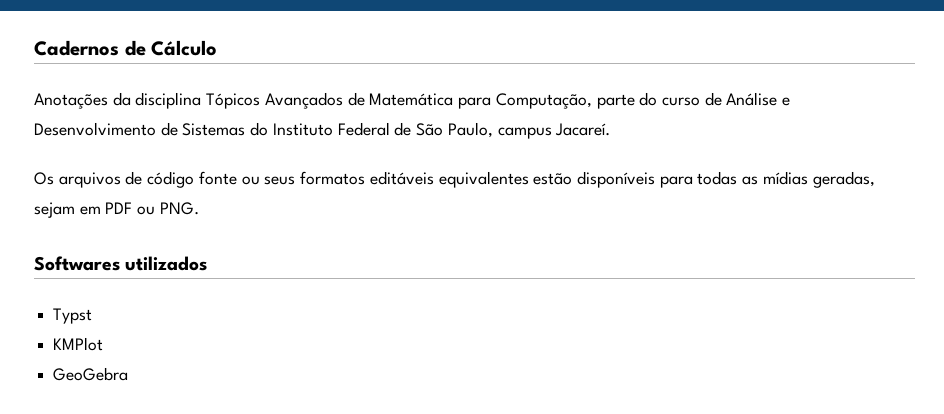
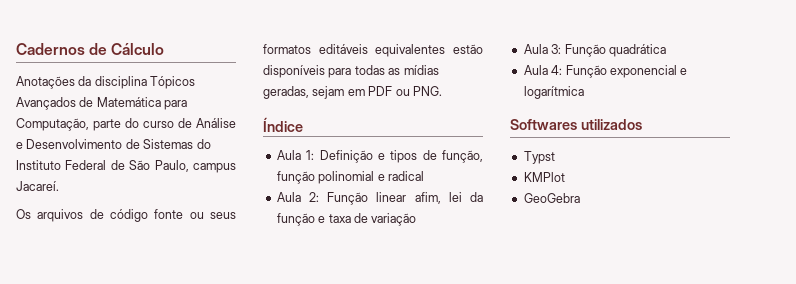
+ Índice
+ Aula 1: Definição e tipos de função, função polinomial e radical
+ Aula 2: Função linear afim, lei da função e taxa de variação
+ Aula 3: Função quadrática
+ Aula 4: Função exponencial e logarítmica

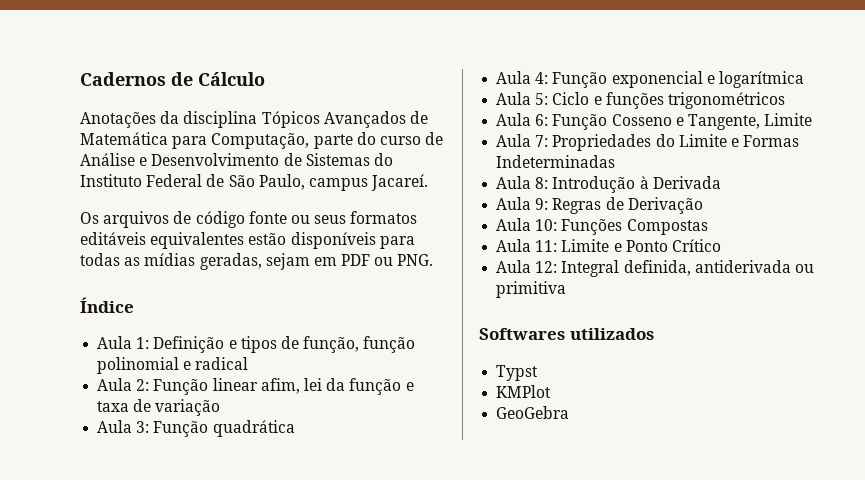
+ Aula 5: Ciclo e funções trigonométricos
+ Aula 6: Função Cosseno e Tangente, Limite
+ Aula 7: Propriedades do Limite e Formas Indeterminadas
+ Aula 8: Introdução à Derivada
+ Aula 9: Regras de Derivação
+ Aula 10: Funções Compostas
+ Aula 11: Limite e Ponto Crítico
+ Aula 12: Integral definida, antiderivada ou primitiva

